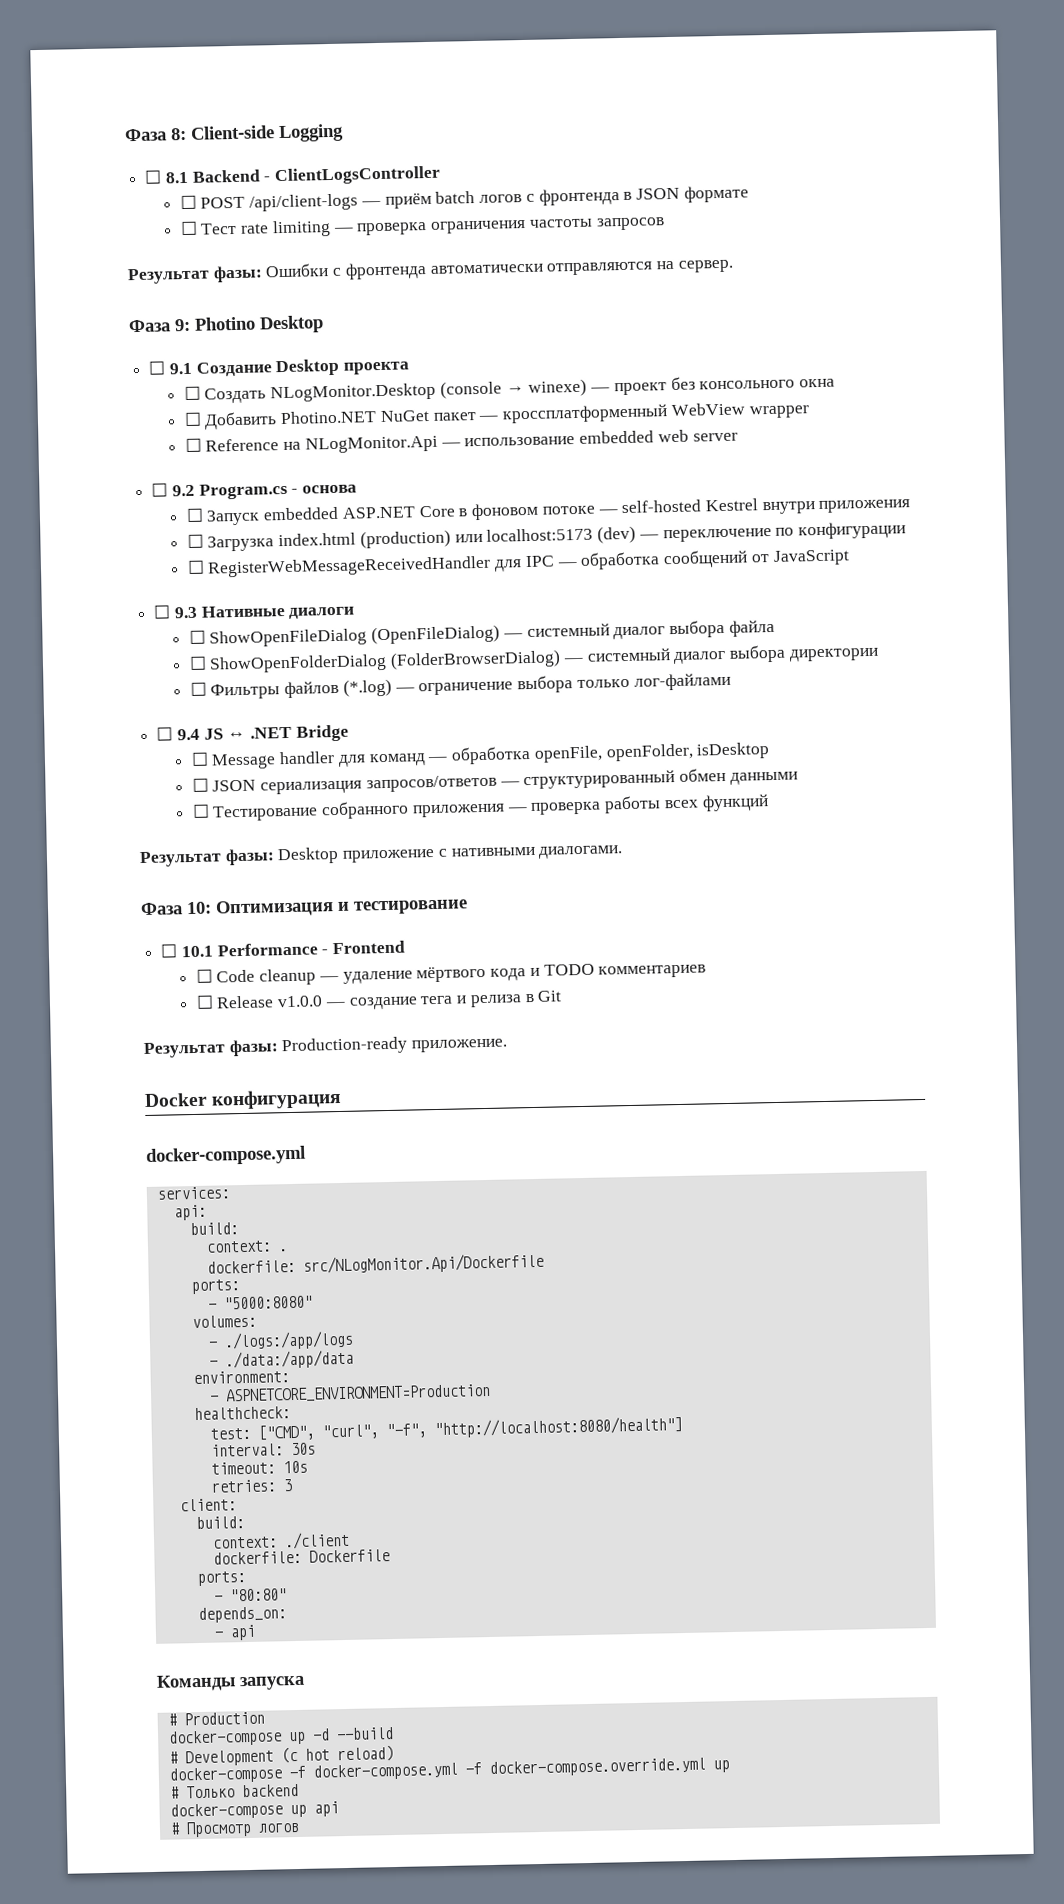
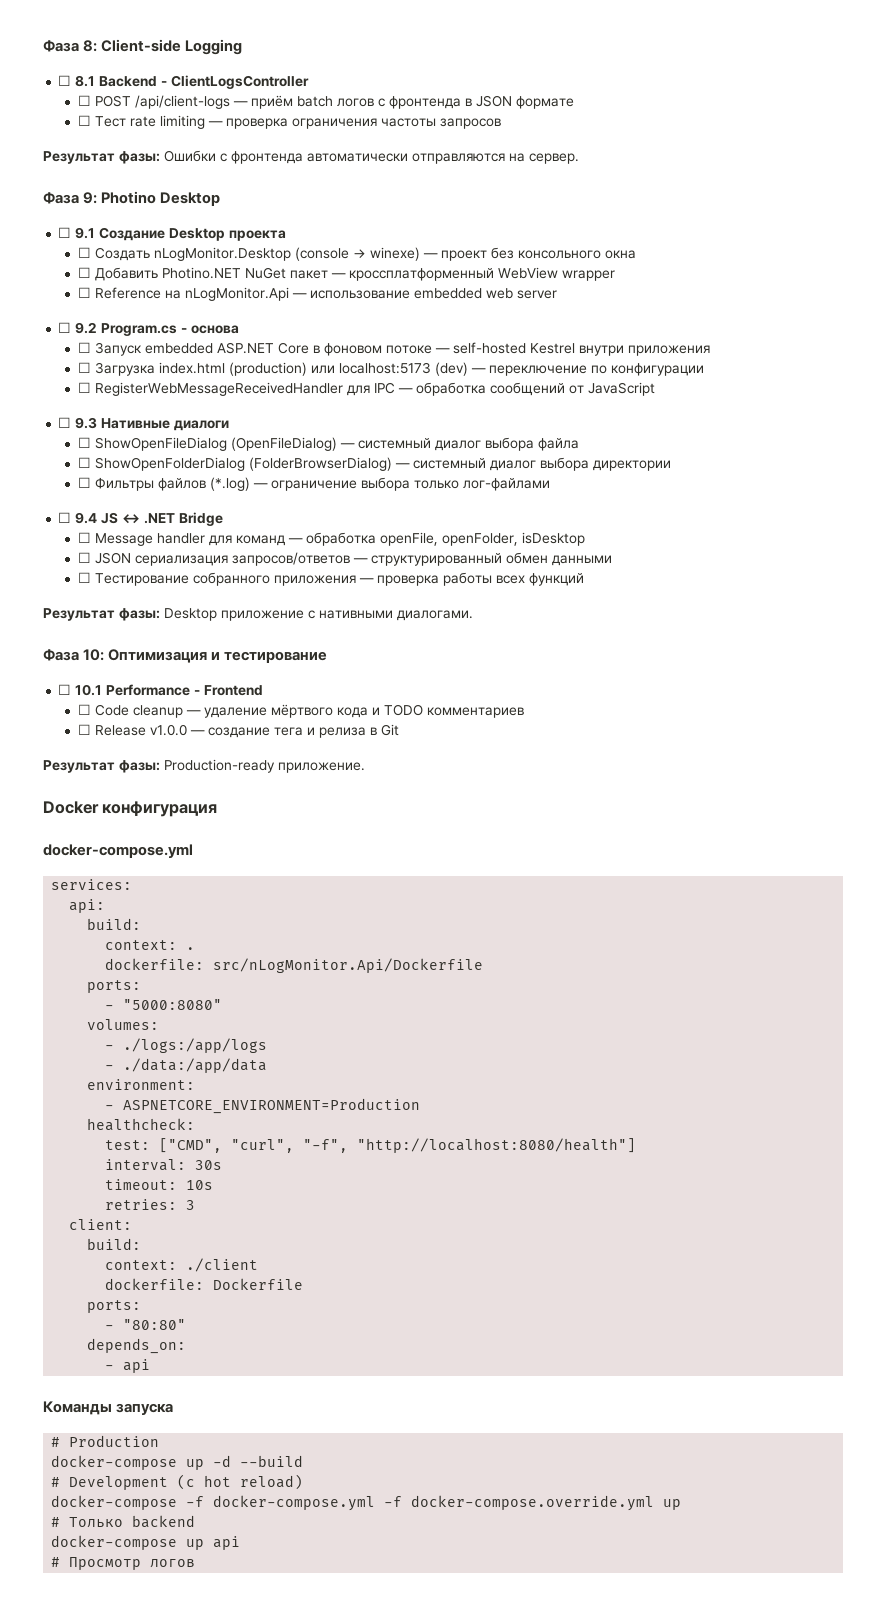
- ☐ Создать NLogMonitor.Desktop (console → winexe) — проект без консольного окна
+ ☐ Создать nLogMonitor.Desktop (console → winexe) — проект без консольного окна
- ☐ Reference на NLogMonitor.Api — использование embedded web server
+ ☐ Reference на nLogMonitor.Api — использование embedded web server
- dockerfile: src/NLogMonitor.Api/Dockerfile
+ dockerfile: src/nLogMonitor.Api/Dockerfile

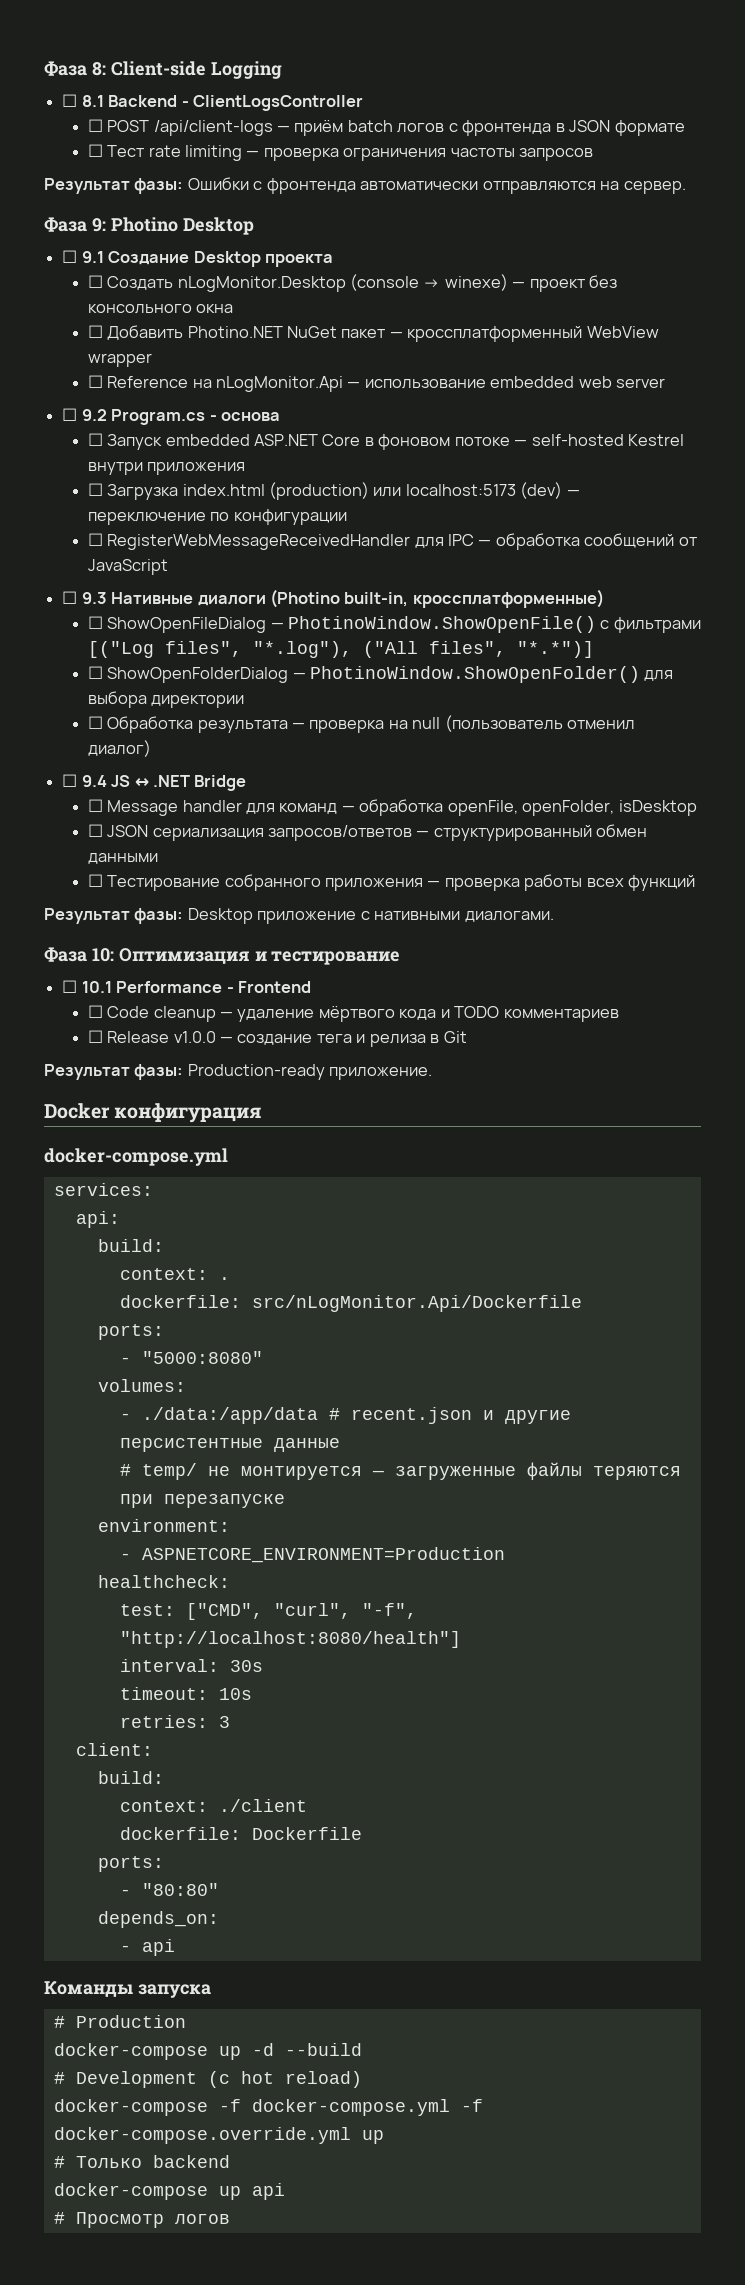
- ☐ 9.3 Нативные диалоги
+ ☐ 9.3 Нативные диалоги (Photino built-in, кроссплатформенные)
- ☐ ShowOpenFileDialog (OpenFileDialog) — системный диалог выбора файла
- ☐ ShowOpenFolderDialog (FolderBrowserDialog) — системный диалог выбора директории
- ☐ Фильтры файлов (*.log) — ограничение выбора только лог-файлами
+ ☐ ShowOpenFileDialog — PhotinoWindow.ShowOpenFile() с фильтрами [("Log files", "*.log"), ("All files", "*.*")]
+ ☐ ShowOpenFolderDialog — PhotinoWindow.ShowOpenFolder() для выбора директории
+ ☐ Обработка результата — проверка на null (пользователь отменил диалог)
- - ./logs:/app/logs
- - ./data:/app/data
+ - ./data:/app/data # recent.json и другие персистентные данные
+ # temp/ не монтируется — загруженные файлы теряются при перезапуске

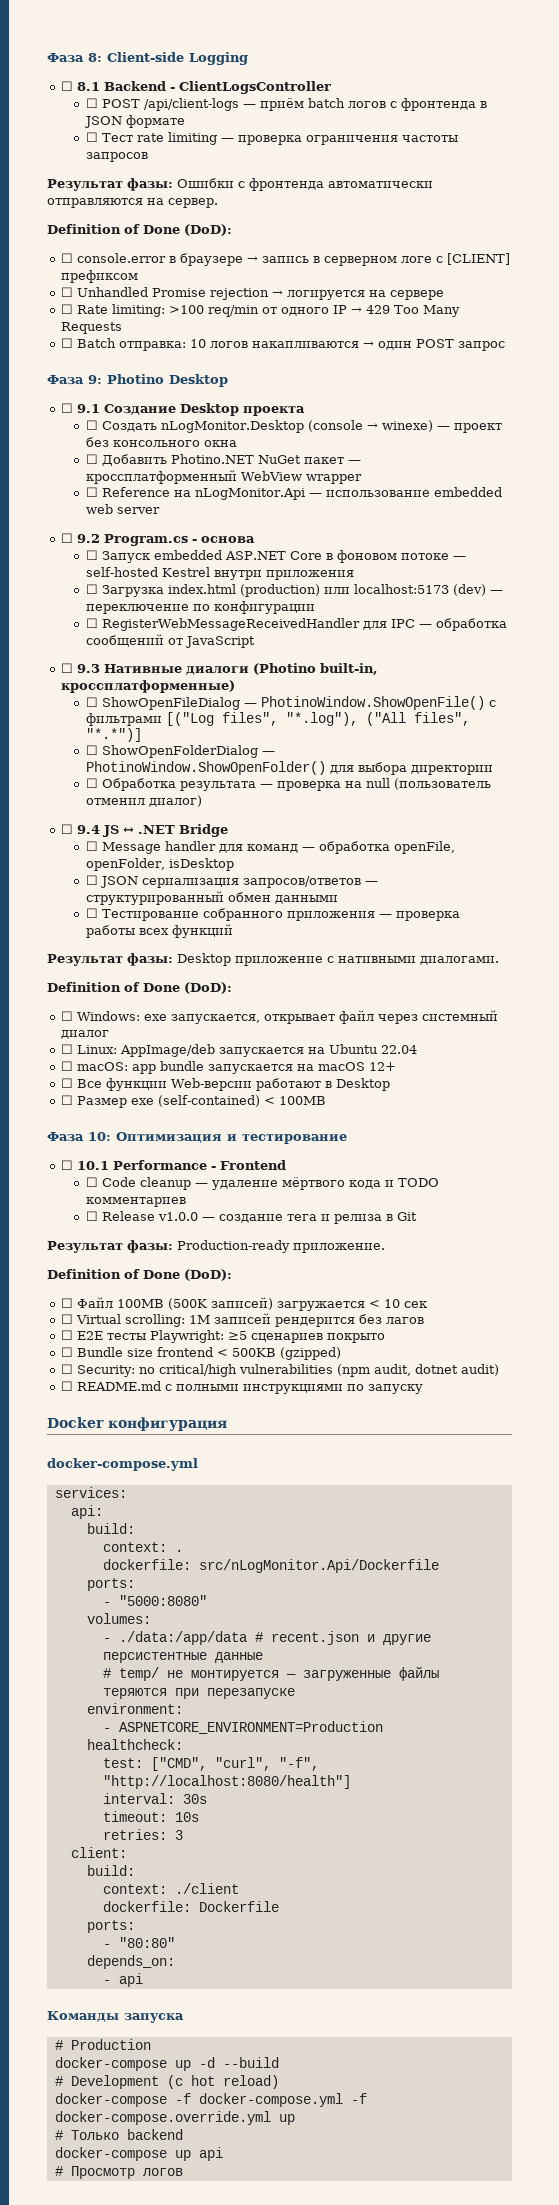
  Результат фазы: Ошибки с фронтенда автоматически отправляются на сервер.
+ Definition of Done (DoD):
+ ☐ console.error в браузере → запись в серверном логе с [CLIENT] префиксом
+ ☐ Unhandled Promise rejection → логируется на сервере
+ ☐ Rate limiting: >100 req/min от одного IP → 429 Too Many Requests
+ ☐ Batch отправка: 10 логов накапливаются → один POST запрос
  Результат фазы: Desktop приложение с нативными диалогами.
+ Definition of Done (DoD):
+ ☐ Windows: exe запускается, открывает файл через системный диалог
+ ☐ Linux: AppImage/deb запускается на Ubuntu 22.04
+ ☐ macOS: app bundle запускается на macOS 12+
+ ☐ Все функции Web-версии работают в Desktop
+ ☐ Размер exe (self-contained) < 100MB
  Результат фазы: Production-ready приложение.
+ Definition of Done (DoD):
+ ☐ Файл 100MB (500K записей) загружается < 10 сек
+ ☐ Virtual scrolling: 1M записей рендерится без лагов
+ ☐ E2E тесты Playwright: ≥5 сценариев покрыто
+ ☐ Bundle size frontend < 500KB (gzipped)
+ ☐ Security: no critical/high vulnerabilities (npm audit, dotnet audit)
+ ☐ README.md с полными инструкциями по запуску

